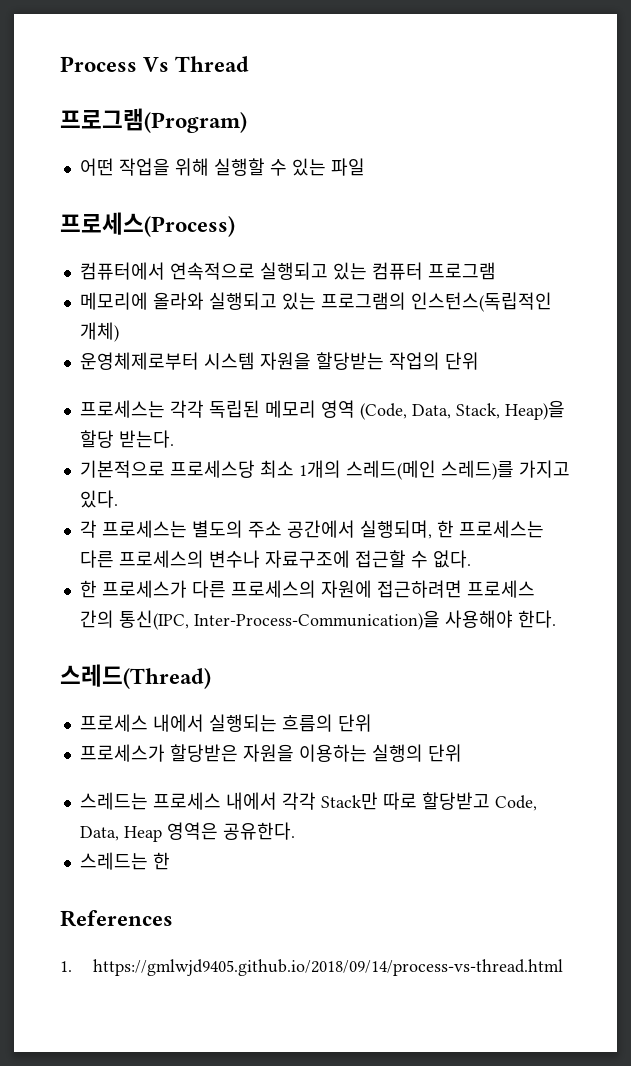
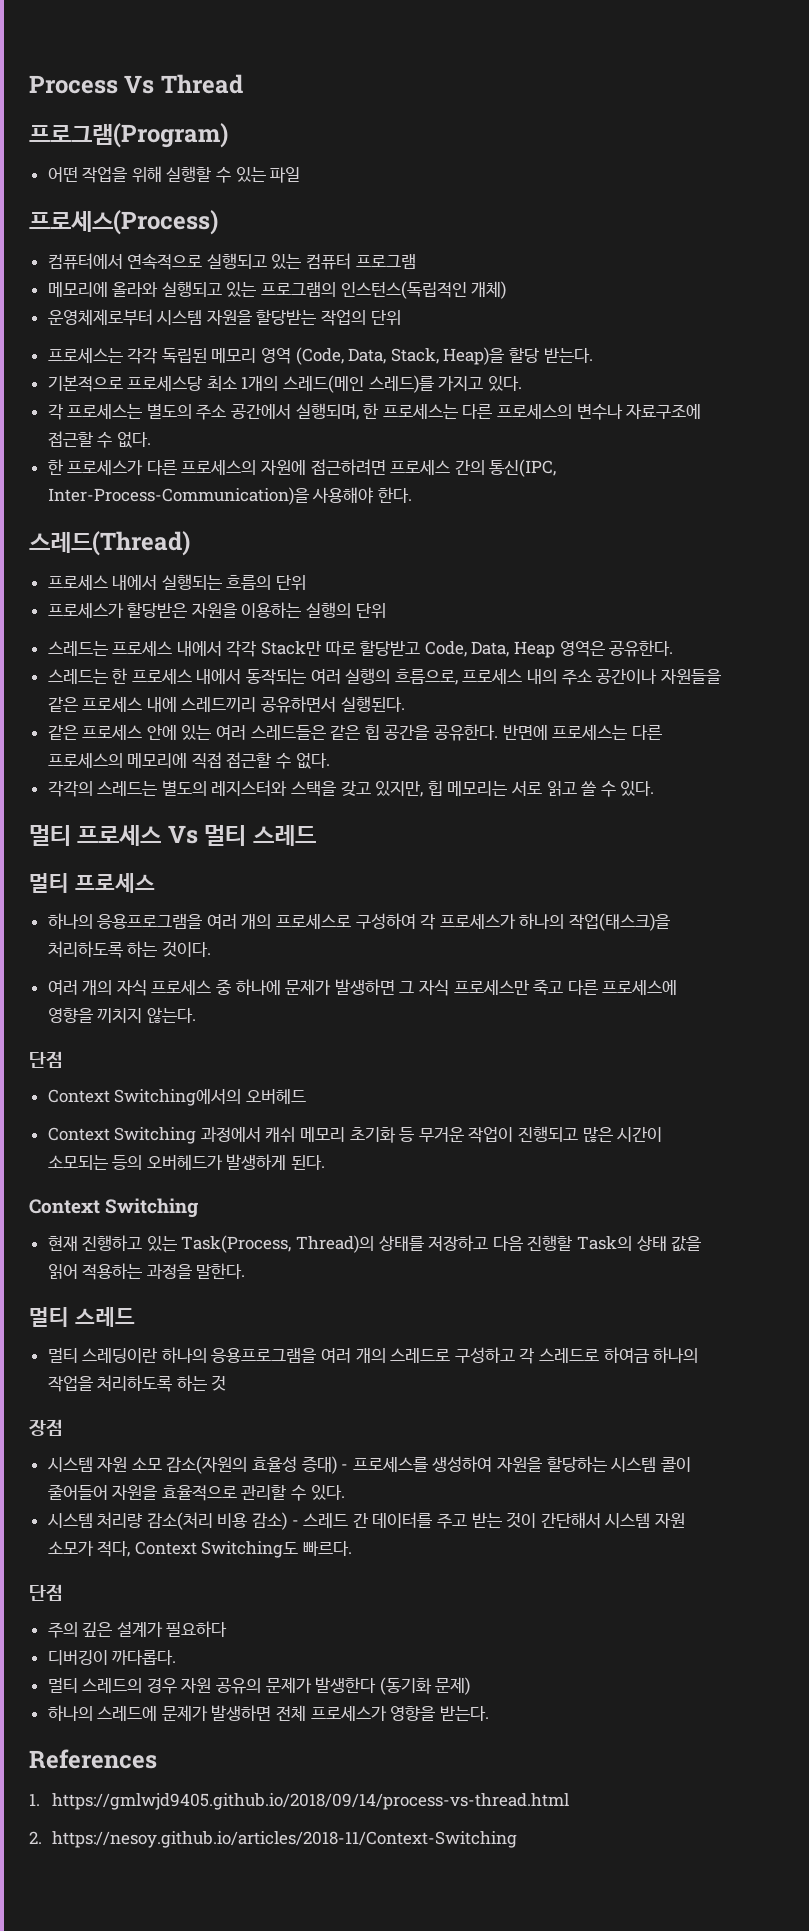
- 스레드는 한
+ 스레드는 한 프로세스 내에서 동작되는 여러 실행의 흐름으로, 프로세스 내의 주소 공간이나 자원들을 같은 프로세스 내에 스레드끼리 공유하면서 실행된다.
+ 같은 프로세스 안에 있는 여러 스레드들은 같은 힙 공간을 공유한다. 반면에 프로세스는 다른 프로세스의 메모리에 직접 접근할 수 없다.
+ 각각의 스레드는 별도의 레지스터와 스택을 갖고 있지만, 힙 메모리는 서로 읽고 쓸 수 있다.
+ 멀티 프로세스 Vs 멀티 스레드
+ 멀티 프로세스
+ 하나의 응용프로그램을 여러 개의 프로세스로 구성하여 각 프로세스가 하나의 작업(태스크)을 처리하도록 하는 것이다.
+ 여러 개의 자식 프로세스 중 하나에 문제가 발생하면 그 자식 프로세스만 죽고 다른 프로세스에 영향을 끼치지 않는다.
+ 단점
+ Context Switching에서의 오버헤드
+ Context Switching 과정에서 캐쉬 메모리 초기화 등 무거운 작업이 진행되고 많은 시간이 소모되는 등의 오버헤드가 발생하게 된다.
+ Context Switching
+ 현재 진행하고 있는 Task(Process, Thread)의 상태를 저장하고 다음 진행할 Task의 상태 값을 읽어 적용하는 과정을 말한다.
+ 멀티 스레드
+ 멀티 스레딩이란 하나의 응용프로그램을 여러 개의 스레드로 구성하고 각 스레드로 하여금 하나의 작업을 처리하도록 하는 것
+ 장점
+ 시스템 자원 소모 감소(자원의 효율성 증대) - 프로세스를 생성하여 자원을 할당하는 시스템 콜이 줄어들어 자원을 효율적으로 관리할 수 있다.
+ 시스템 처리량 감소(처리 비용 감소) - 스레드 간 데이터를 주고 받는 것이 간단해서 시스템 자원 소모가 적다, Context Switching도 빠르다.
+ 단점
+ 주의 깊은 설계가 필요하다
+ 디버깅이 까다롭다.
+ 멀티 스레드의 경우 자원 공유의 문제가 발생한다 (동기화 문제)
+ 하나의 스레드에 문제가 발생하면 전체 프로세스가 영향을 받는다.
+ 2. https://nesoy.github.io/articles/2018-11/Context-Switching

